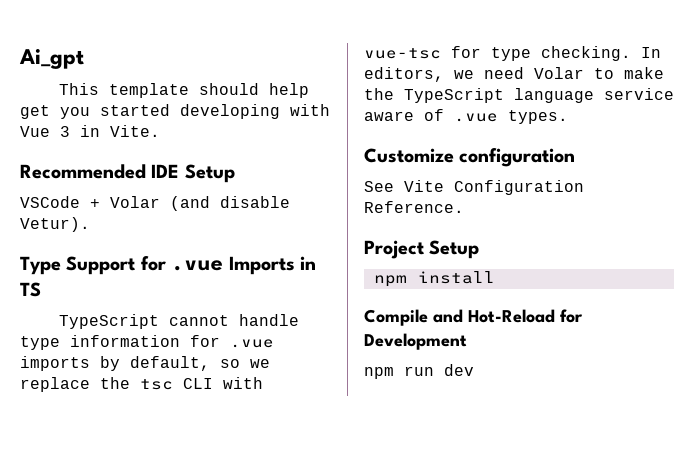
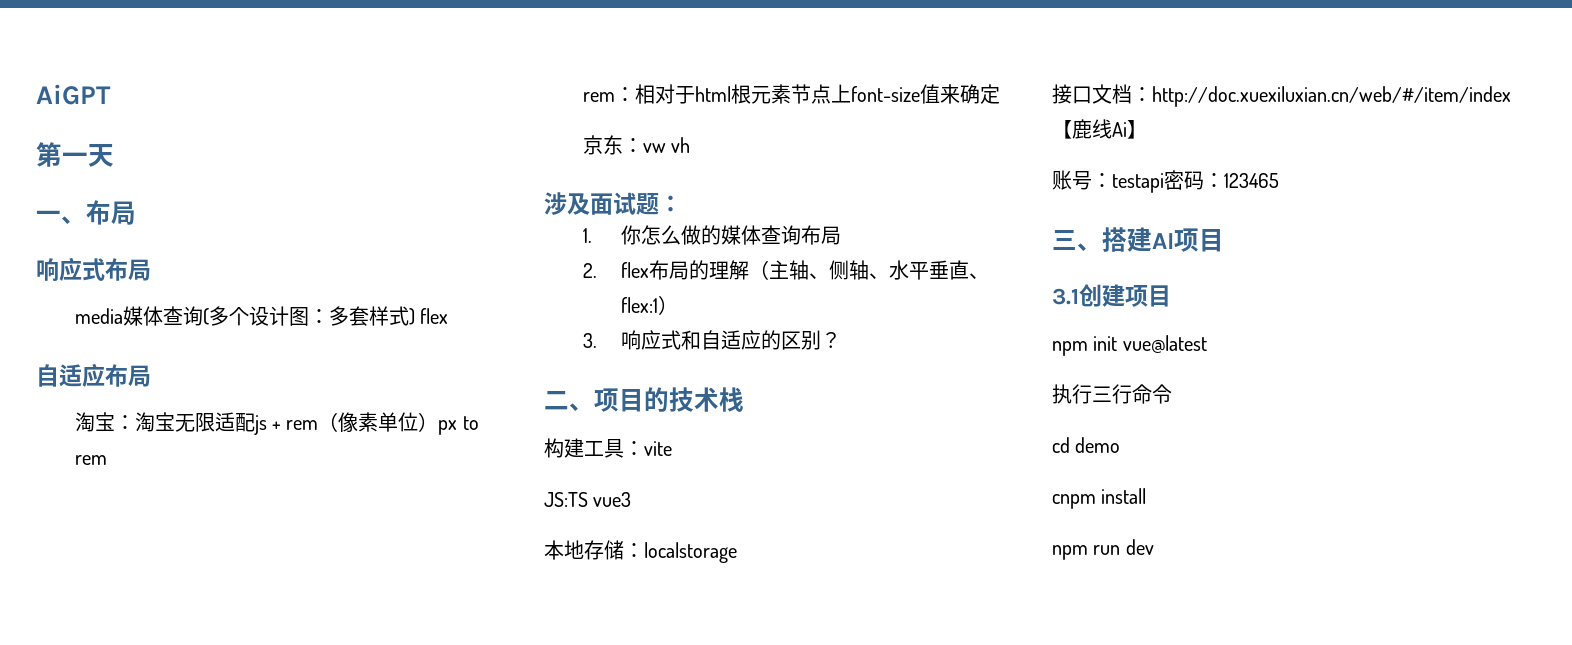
- Ai_gpt
- This template should help get you started developing with Vue 3 in Vite.
- Recommended IDE Setup
- VSCode + Volar (and disable Vetur).
- Type Support for .vue Imports in TS
- TypeScript cannot handle type information for .vue imports by default, so we replace the tsc CLI with vue-tsc for type checking. In editors, we need Volar to make the TypeScript language service aware of .vue types.
- Customize configuration
- See Vite Configuration Reference.
- Project Setup
- npm install
- Compile and Hot-Reload for Development
+ AiGPT
+ 第一天
+ 一、布局
+ 响应式布局
+ media媒体查询(多个设计图：多套样式) flex
+ 自适应布局
+ 淘宝：淘宝无限适配js + rem（像素单位）px to rem
+ rem：相对于html根元素节点上font-size值来确定
+ 京东：vw vh
+ 涉及面试题：
+ 1.你怎么做的媒体查询布局
+ 2. flex布局的理解（主轴、侧轴、水平垂直、flex:1）
+ 3.响应式和自适应的区别？
+ 二、项目的技术栈
+ 构建工具：vite
+ JS:TS vue3
+ 本地存储：localstorage
+ 接口文档：http://doc.xuexiluxian.cn/web/#/item/index【鹿线Ai】
+ 账号：testapi密码：123465
+ 三、搭建AI项目
+ 3.1创建项目
+ npm init vue@latest
+ 执行三行命令
+ cd demo
+ cnpm install

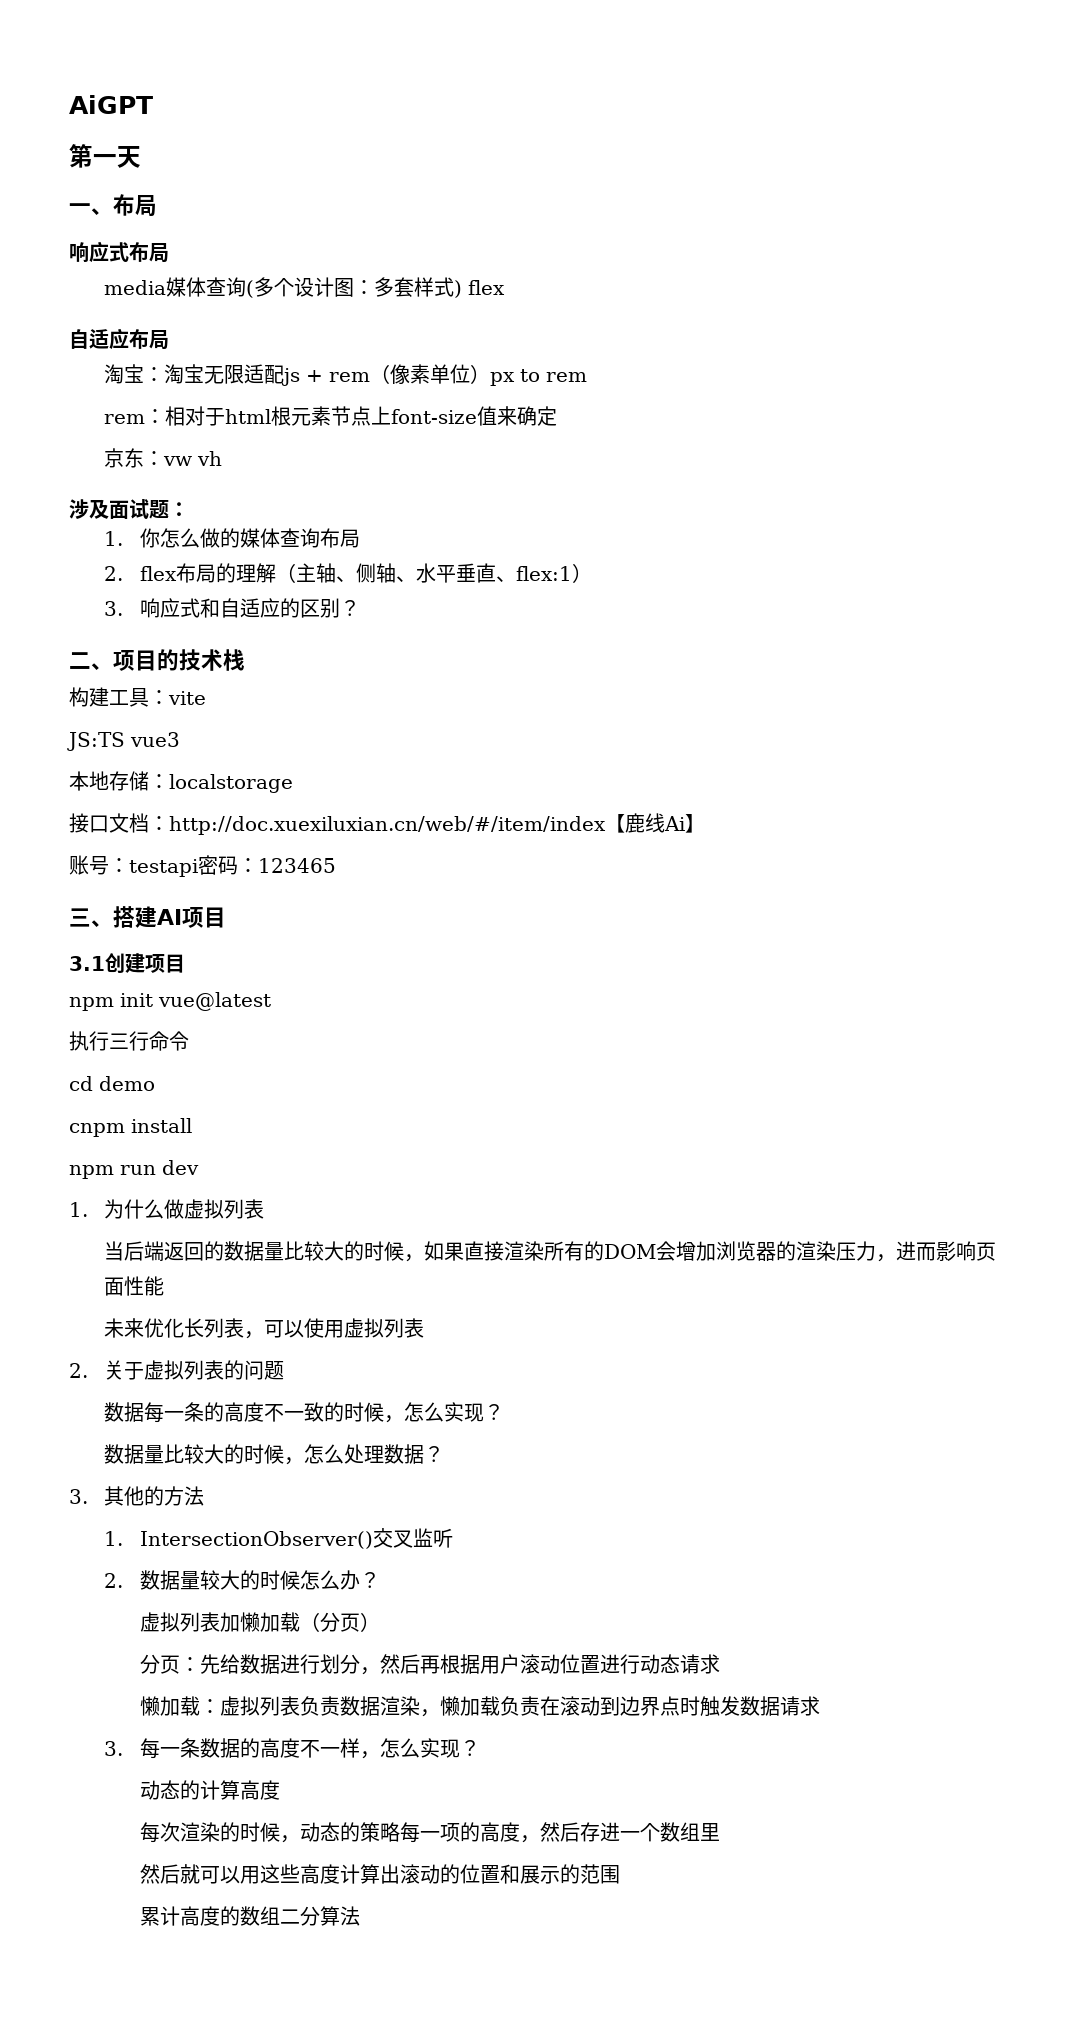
+ 1.为什么做虚拟列表
+ 当后端返回的数据量比较大的时候，如果直接渲染所有的DOM会增加浏览器的渲染压力，进而影响页面性能
+ 未来优化长列表，可以使用虚拟列表
+ 2.关于虚拟列表的问题
+ 数据每一条的高度不一致的时候，怎么实现？
+ 数据量比较大的时候，怎么处理数据？
+ 3.其他的方法
+ 1. IntersectionObserver()交叉监听
+ 2.数据量较大的时候怎么办？
+ 虚拟列表加懒加载（分页）
+ 分页：先给数据进行划分，然后再根据用户滚动位置进行动态请求
+ 懒加载：虚拟列表负责数据渲染，懒加载负责在滚动到边界点时触发数据请求
+ 3.每一条数据的高度不一样，怎么实现？
+ 动态的计算高度
+ 每次渲染的时候，动态的策略每一项的高度，然后存进一个数组里
+ 然后就可以用这些高度计算出滚动的位置和展示的范围
+ 累计高度的数组二分算法

